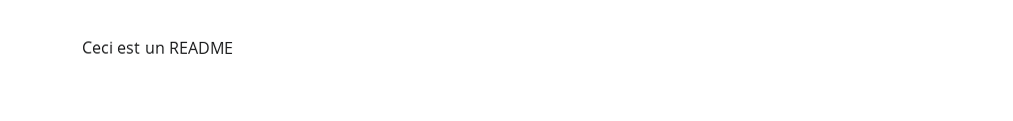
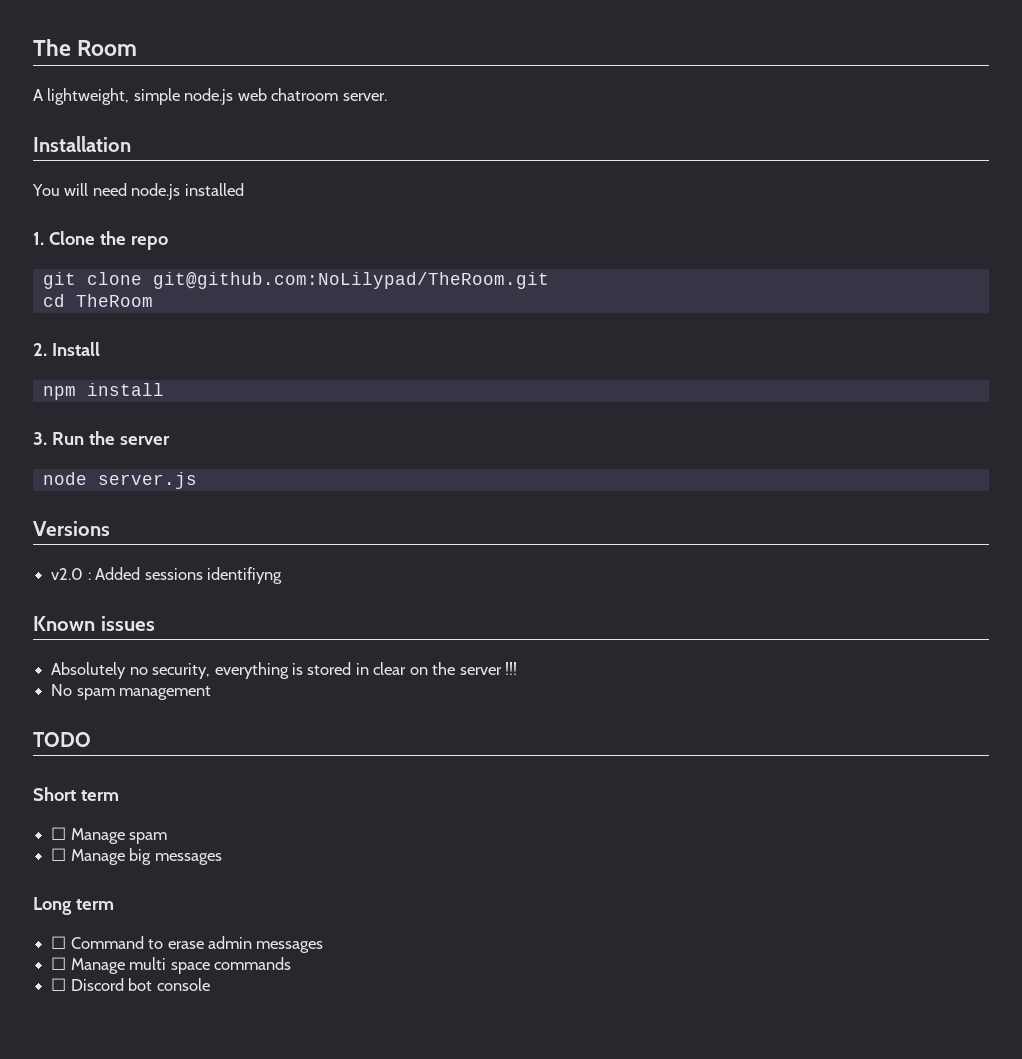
- Ceci est un README
+ The Room
+ A lightweight, simple node.js web chatroom server.
+ Installation
+ You will need node.js installed
+ 1. Clone the repo
+ git clone git@github.com:NoLilypad/TheRoom.git
+ cd TheRoom
+ 2. Install
+ npm install
+ 3. Run the server
+ node server.js
+ Versions
+ v2.0 : Added sessions identifiyng
+ Known issues
+ Absolutely no security, everything is stored in clear on the server !!!
+ No spam management
+ TODO
+ Short term
+ ☐ Manage spam
+ ☐ Manage big messages
+ Long term
+ ☐ Command to erase admin messages
+ ☐ Manage multi space commands
+ ☐ Discord bot console

